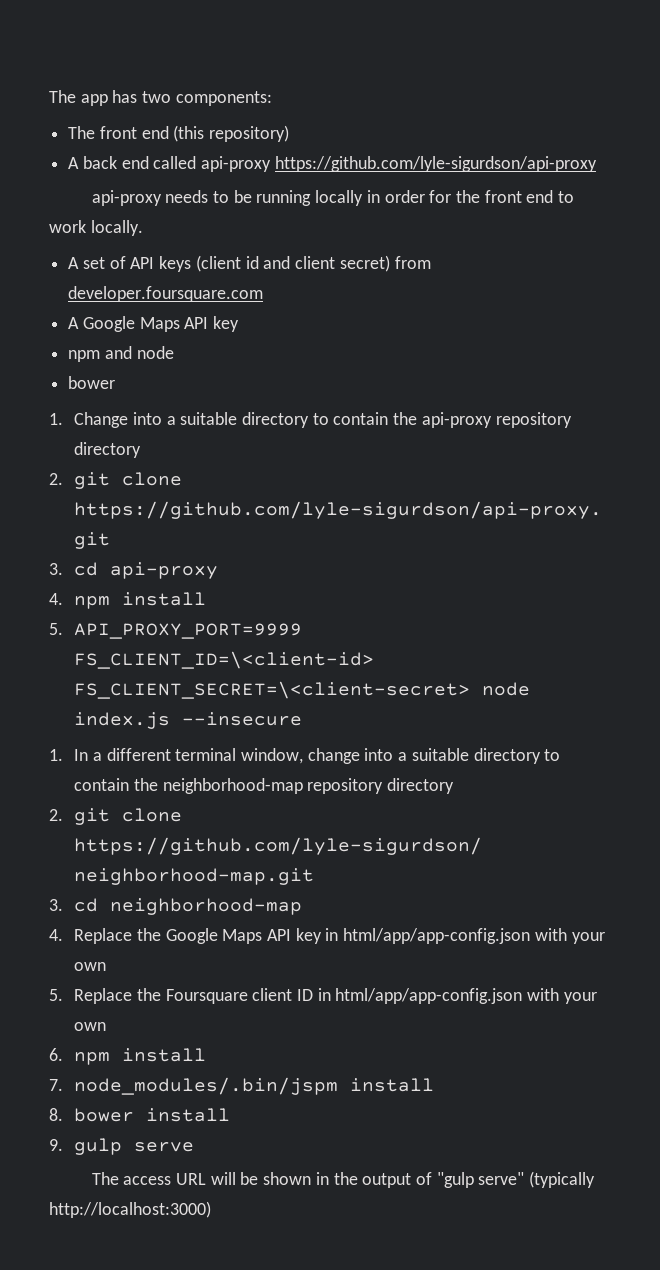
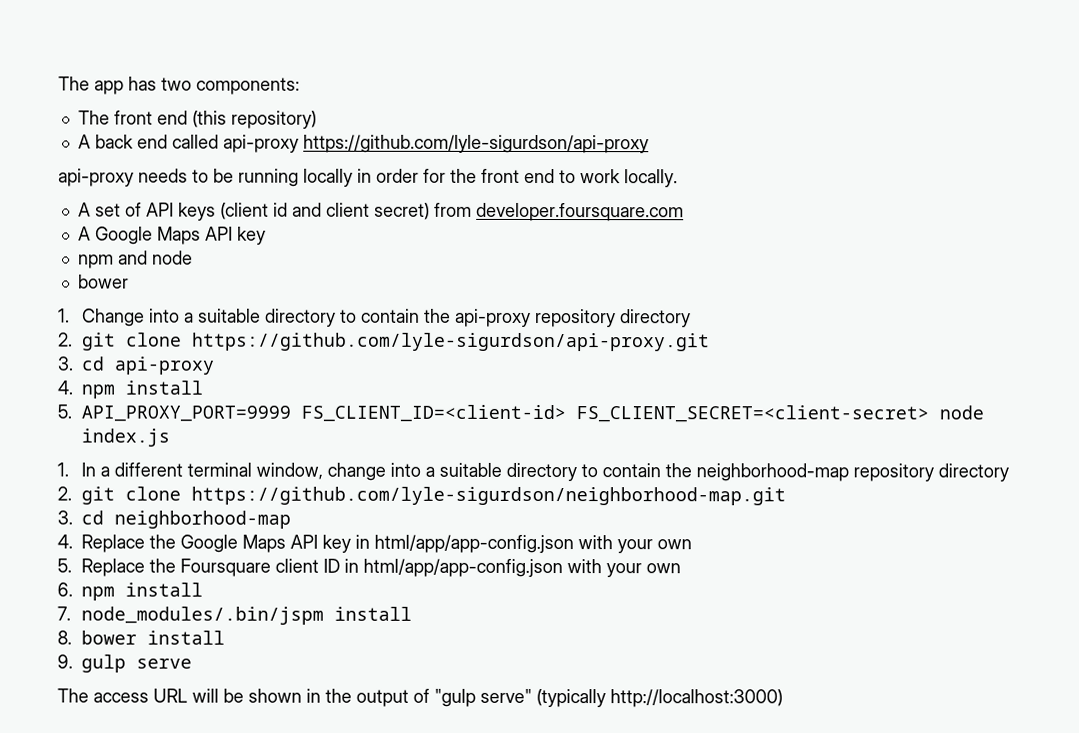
- 5. API_PROXY_PORT=9999 FS_CLIENT_ID=\<client-id> FS_CLIENT_SECRET=\<client-secret> node index.js --insecure
+ 5. API_PROXY_PORT=9999 FS_CLIENT_ID=<client-id> FS_CLIENT_SECRET=<client-secret> node index.js

